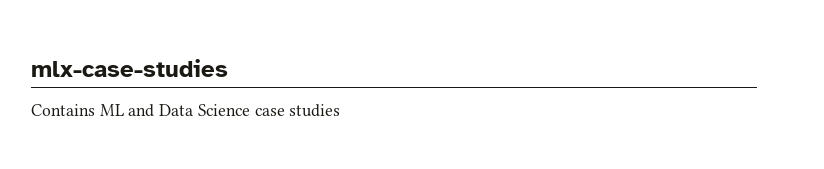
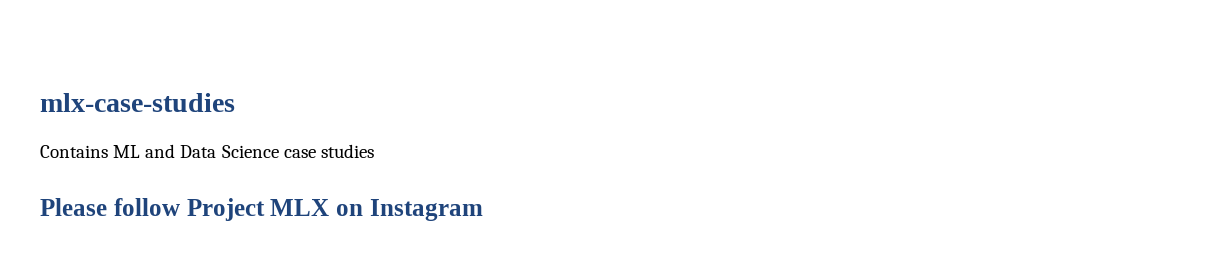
+ Please follow Project MLX on Instagram

